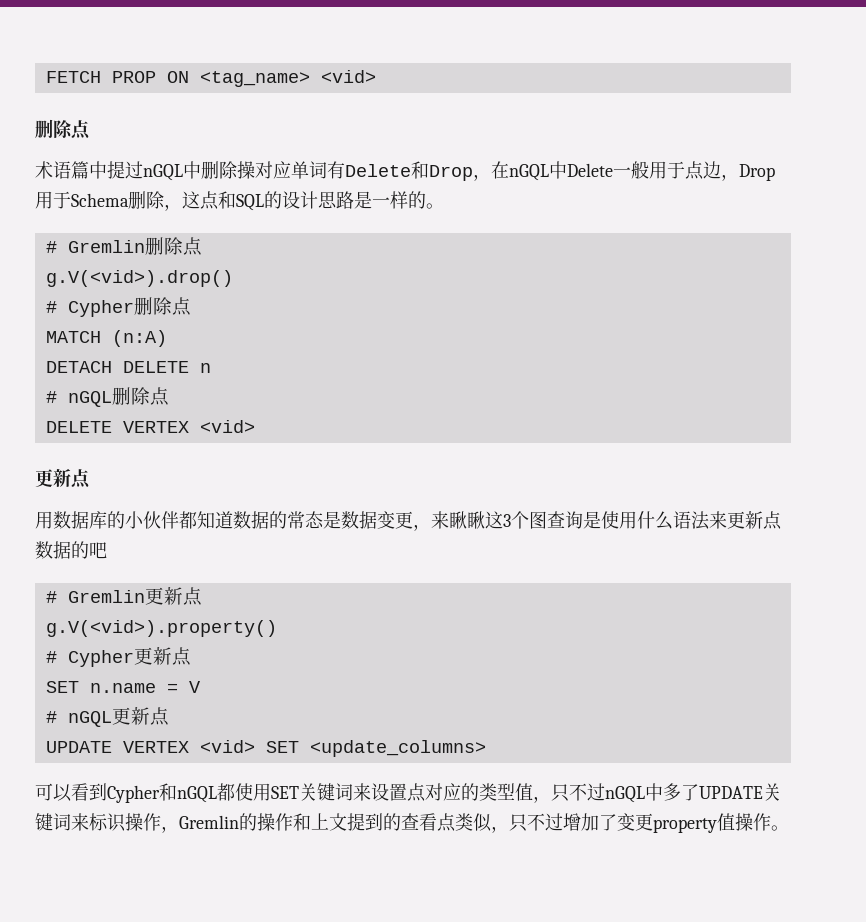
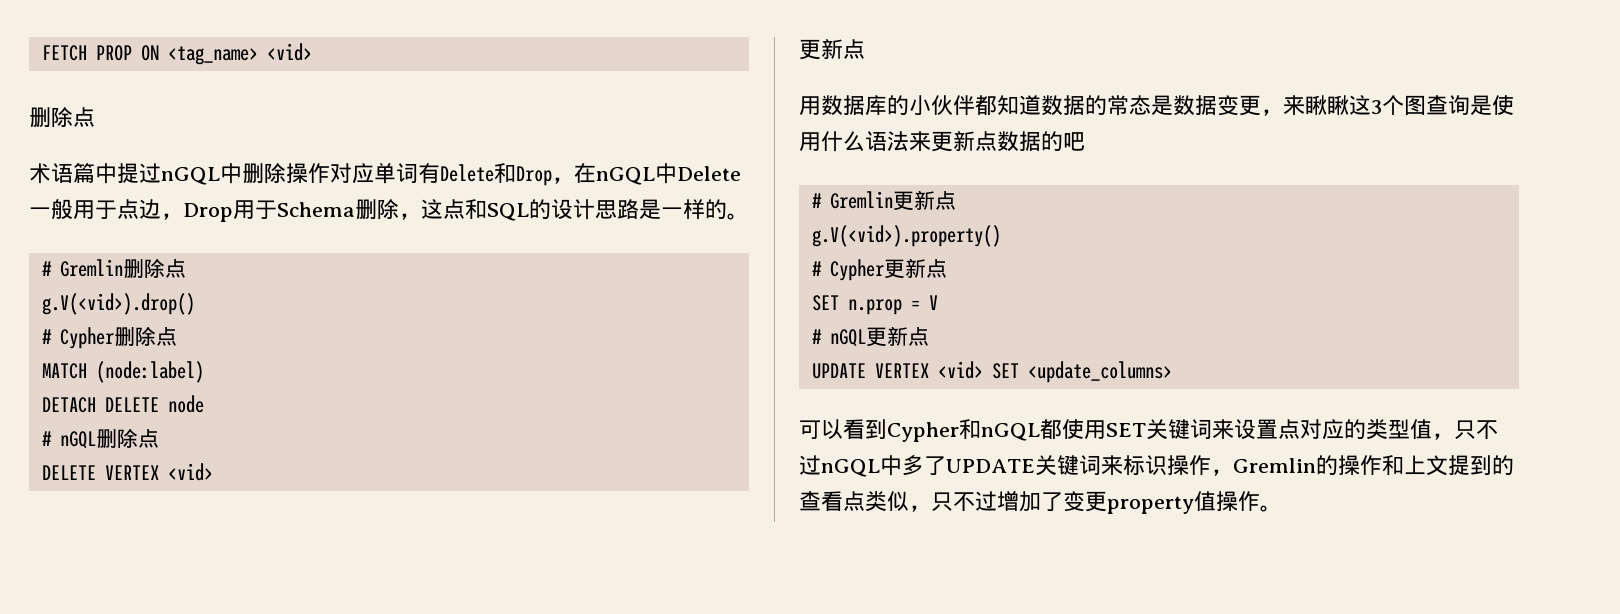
- 术语篇中提过nGQL中删除操对应单词有Delete和Drop，在nGQL中Delete一般用于点边，Drop用于Schema删除，这点和SQL的设计思路是一样的。
+ 术语篇中提过nGQL中删除操作对应单词有Delete和Drop，在nGQL中Delete一般用于点边，Drop用于Schema删除，这点和SQL的设计思路是一样的。
- MATCH (n:A)
+ MATCH (node:label)
- DETACH DELETE n
+ DETACH DELETE node
- SET n.name = V
+ SET n.prop = V

